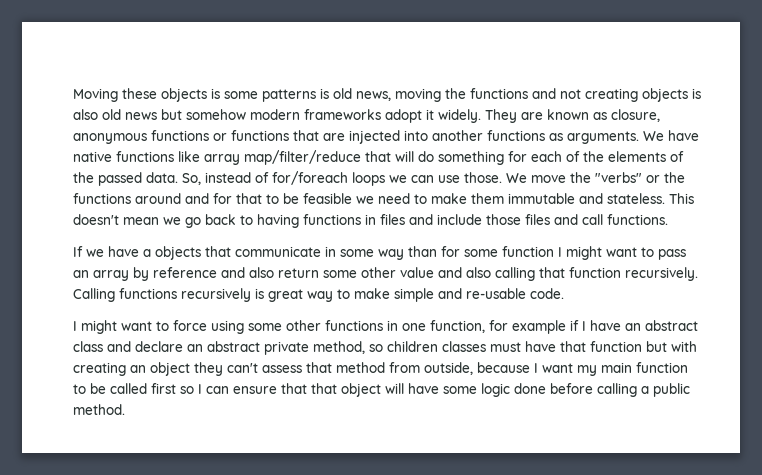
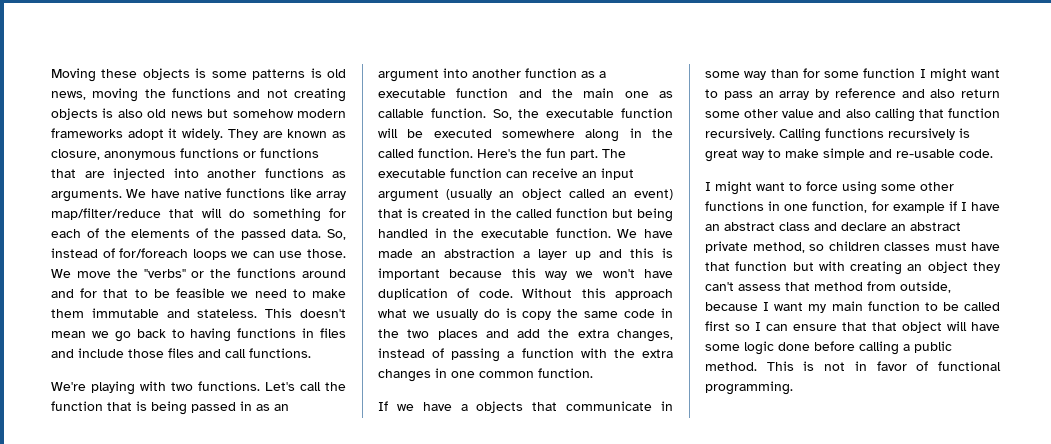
+ We're playing with two functions. Let's call the function that is being passed in as an argument into another function as a executable function and the main one as callable function. So, the executable function will be executed somewhere along in the called function. Here's the fun part. The executable function can receive an input argument (usually an object called an event) that is created in the called function but being handled in the executable function. We have made an abstraction a layer up and this is important because this way we won't have duplication of code. Without this approach what we usually do is copy the same code in the two places and add the extra changes, instead of passing a function with the extra changes in one common function.
+ This is not in favor of functional programming.

